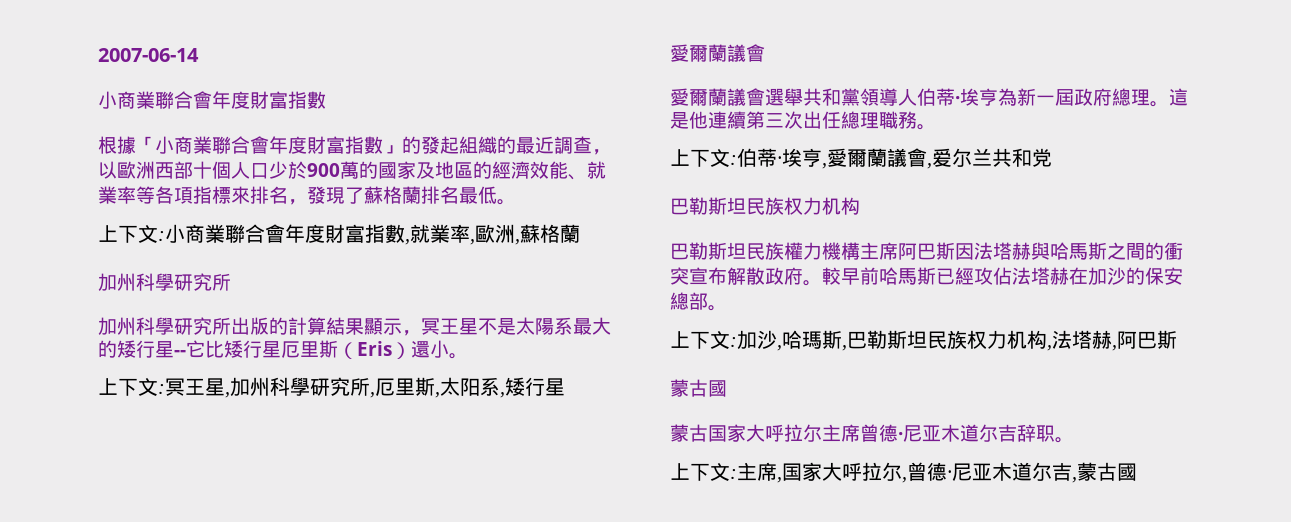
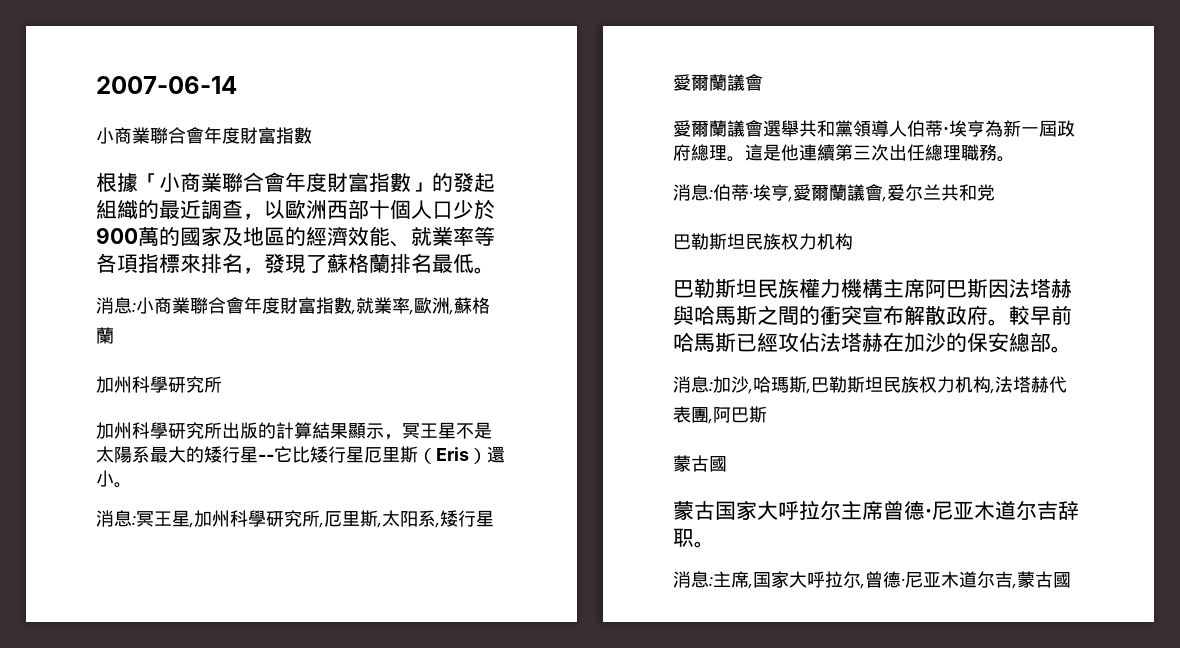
- 上下文:小商業聯合會年度財富指數,就業率,歐洲,蘇格蘭
+ 消息:小商業聯合會年度財富指數,就業率,歐洲,蘇格蘭
- 上下文:冥王星,加州科學研究所,厄里斯,太阳系,矮行星
+ 消息:冥王星,加州科學研究所,厄里斯,太阳系,矮行星
- 上下文:伯蒂·埃亨,愛爾蘭議會,爱尔兰共和党
+ 消息:伯蒂·埃亨,愛爾蘭議會,爱尔兰共和党
- 上下文:加沙,哈瑪斯,巴勒斯坦民族权力机构,法塔赫,阿巴斯
+ 消息:加沙,哈瑪斯,巴勒斯坦民族权力机构,法塔赫代表團,阿巴斯
- 上下文:主席,国家大呼拉尔,曾德·尼亚木道尔吉,蒙古國
+ 消息:主席,国家大呼拉尔,曾德·尼亚木道尔吉,蒙古國

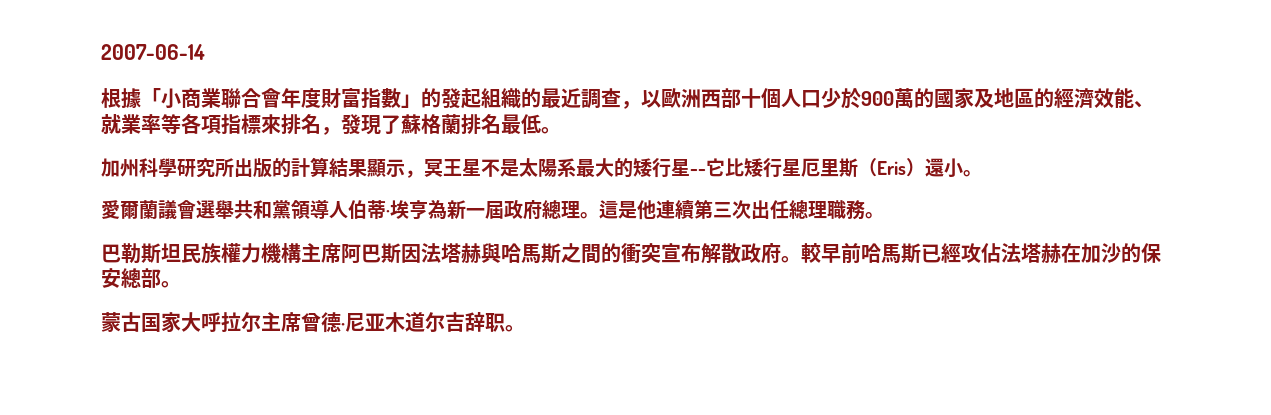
  2007-06-14
- 小商業聯合會年度財富指數
- 消息:小商業聯合會年度財富指數,就業率,歐洲,蘇格蘭
- 加州科學研究所
- 消息:冥王星,加州科學研究所,厄里斯,太阳系,矮行星
- 愛爾蘭議會
- 消息:伯蒂·埃亨,愛爾蘭議會,爱尔兰共和党
- 巴勒斯坦民族权力机构
- 消息:加沙,哈瑪斯,巴勒斯坦民族权力机构,法塔赫代表團,阿巴斯
- 蒙古國
- 消息:主席,国家大呼拉尔,曾德·尼亚木道尔吉,蒙古國

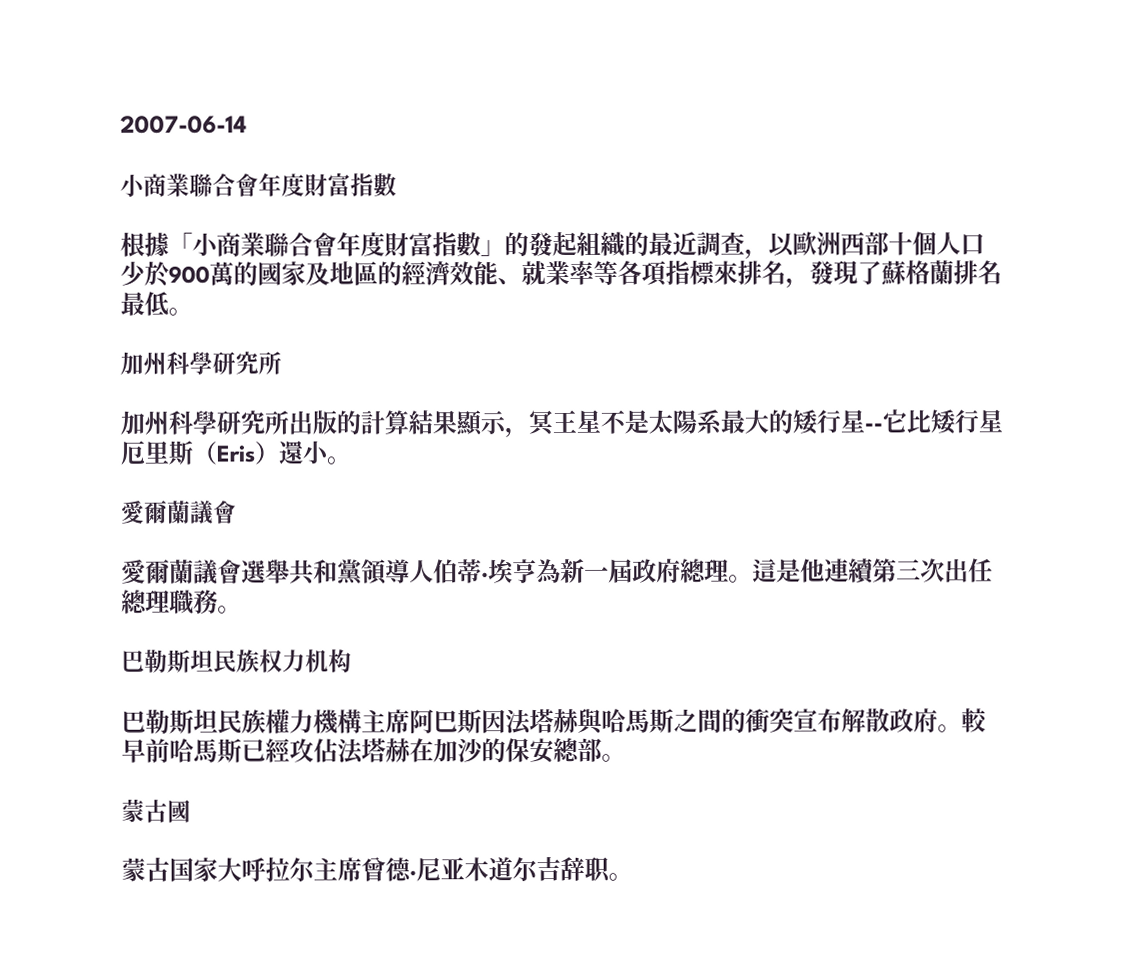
  2007-06-14
+ 小商業聯合會年度財富指數
  根據「小商業聯合會年度財富指數」的發起組織的最近調查，以歐洲西部十個人口少於900萬的國家及地區的經濟效能、就業率等各項指標來排名，發現了蘇格蘭排名最低。
+ 加州科學研究所
  加州科學研究所出版的計算結果顯示，冥王星不是太陽系最大的矮行星--它比矮行星厄里斯（Eris）還小。
+ 愛爾蘭議會
+ 巴勒斯坦民族权力机构
+ 蒙古國

